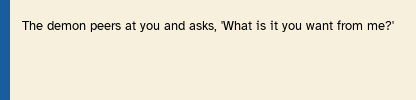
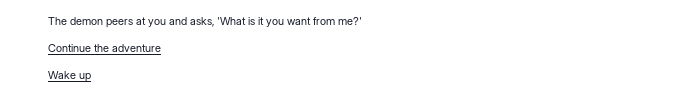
+ Continue the adventure
+ Wake up

